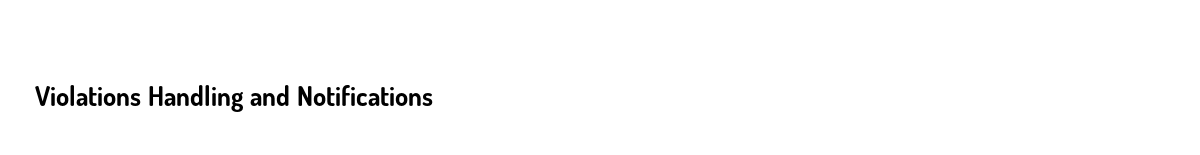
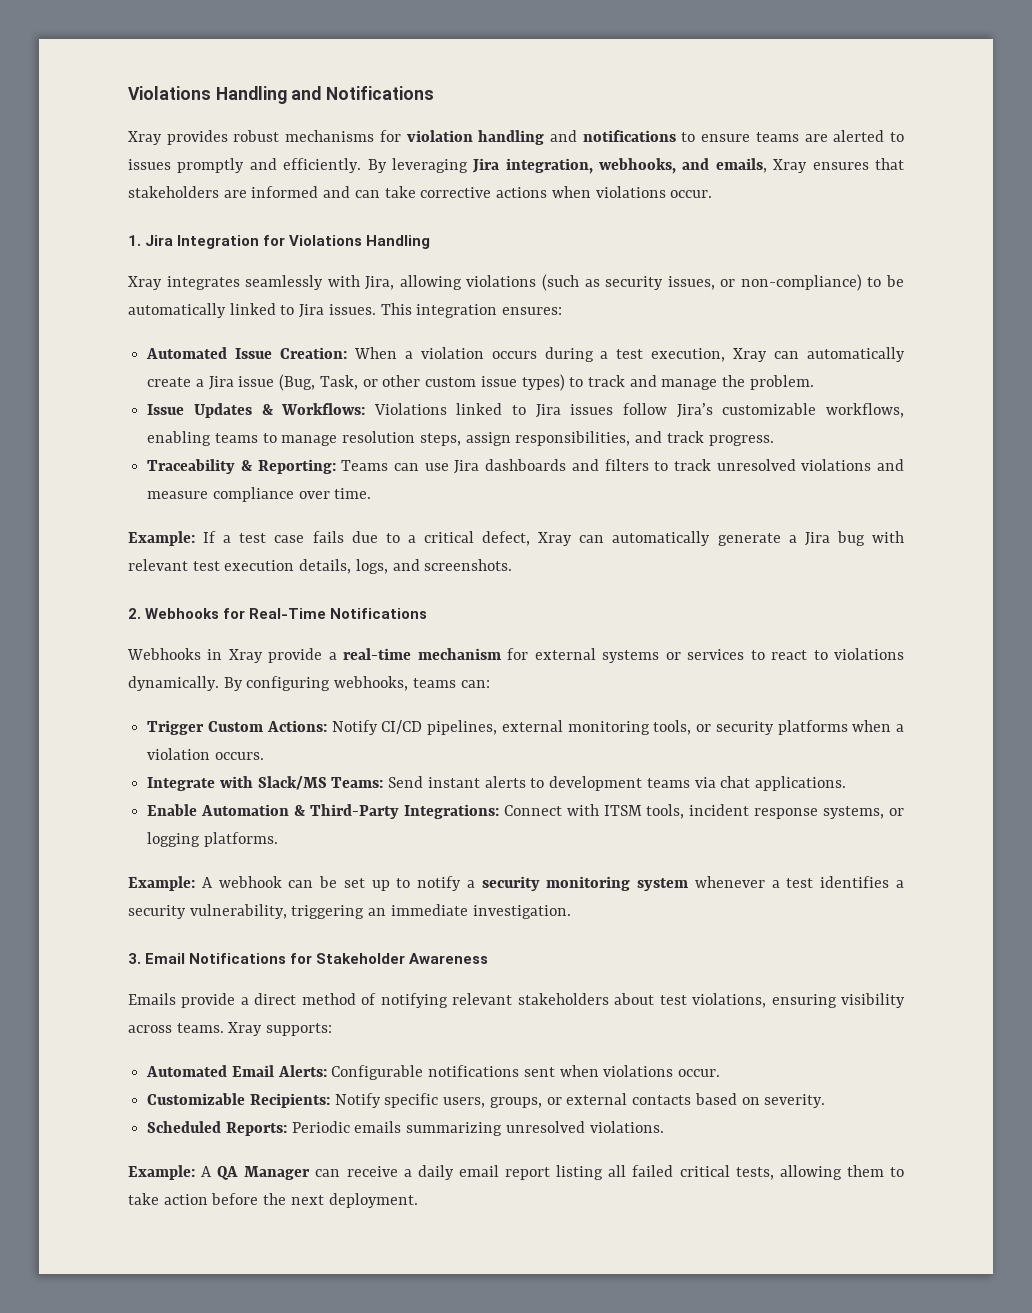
+ Xray provides robust mechanisms for violation handling and notifications to ensure teams are alerted to issues promptly and efficiently. By leveraging Jira integration, webhooks, and emails, Xray ensures that stakeholders are informed and can take corrective actions when violations occur.
+ 1. Jira Integration for Violations Handling
+ Xray integrates seamlessly with Jira, allowing violations (such as security issues, or non-compliance) to be automatically linked to Jira issues. This integration ensures:
+ Automated Issue Creation: When a violation occurs during a test execution, Xray can automatically create a Jira issue (Bug, Task, or other custom issue types) to track and manage the problem.
+ Issue Updates & Workflows: Violations linked to Jira issues follow Jira’s customizable workflows, enabling teams to manage resolution steps, assign responsibilities, and track progress.
+ Traceability & Reporting: Teams can use Jira dashboards and filters to track unresolved violations and measure compliance over time.
+ Example: If a test case fails due to a critical defect, Xray can automatically generate a Jira bug with relevant test execution details, logs, and screenshots.
+ 2. Webhooks for Real-Time Notifications
+ Webhooks in Xray provide a real-time mechanism for external systems or services to react to violations dynamically. By configuring webhooks, teams can:
+ Trigger Custom Actions: Notify CI/CD pipelines, external monitoring tools, or security platforms when a violation occurs.
+ Integrate with Slack/MS Teams: Send instant alerts to development teams via chat applications.
+ Enable Automation & Third-Party Integrations: Connect with ITSM tools, incident response systems, or logging platforms.
+ Example: A webhook can be set up to notify a security monitoring system whenever a test identifies a security vulnerability, triggering an immediate investigation.
+ 3. Email Notifications for Stakeholder Awareness
+ Emails provide a direct method of notifying relevant stakeholders about test violations, ensuring visibility across teams. Xray supports:
+ Automated Email Alerts: Configurable notifications sent when violations occur.
+ Customizable Recipients: Notify specific users, groups, or external contacts based on severity.
+ Scheduled Reports: Periodic emails summarizing unresolved violations.
+ Example: A QA Manager can receive a daily email report listing all failed critical tests, allowing them to take action before the next deployment.

